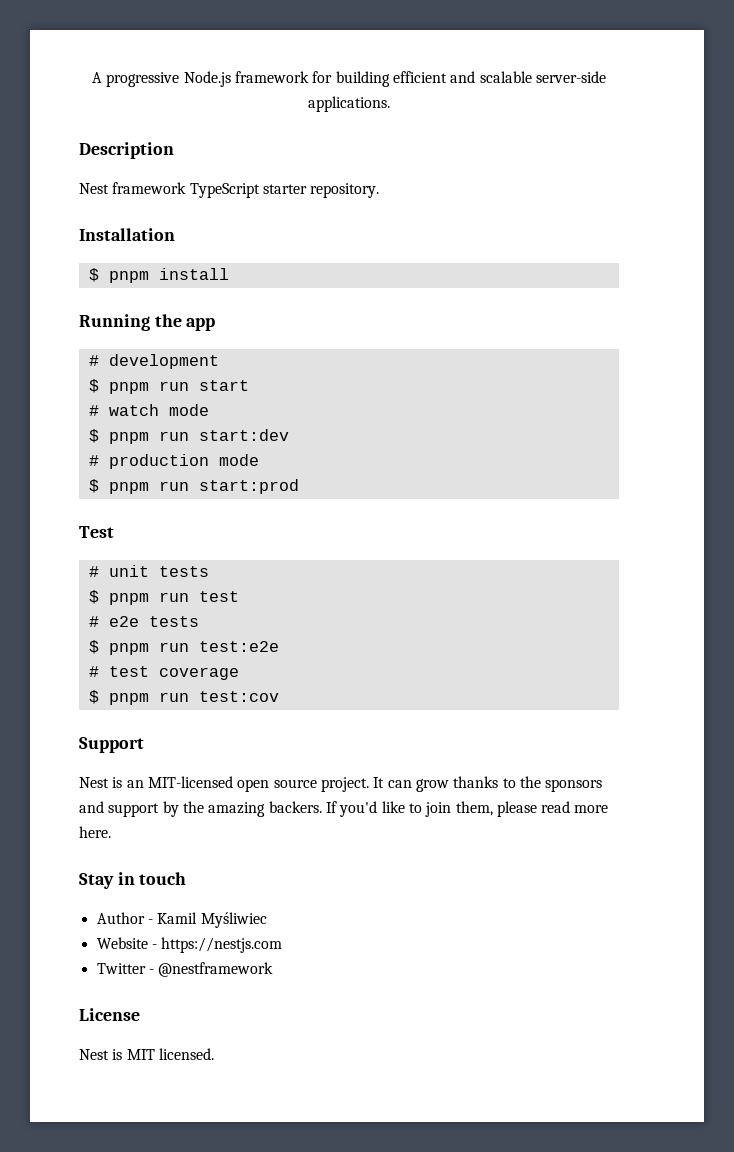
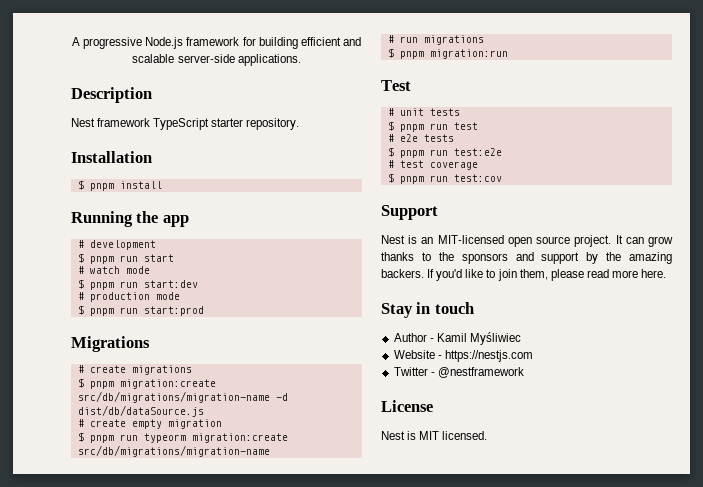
+ Migrations
+ # create migrations
+ $ pnpm migration:create src/db/migrations/migration-name -d dist/db/dataSource.js
+ # create empty migration
+ $ pnpm run typeorm migration:create src/db/migrations/migration-name
+ # run migrations
+ $ pnpm migration:run

